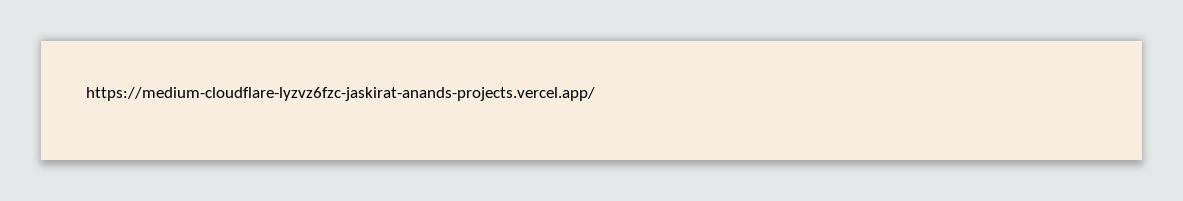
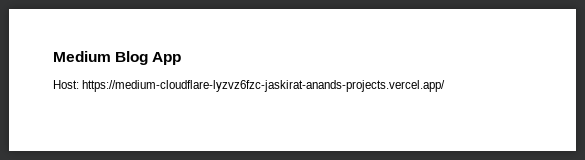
- https://medium-cloudflare-lyzvz6fzc-jaskirat-anands-projects.vercel.app/
+ Medium Blog App
+ Host: https://medium-cloudflare-lyzvz6fzc-jaskirat-anands-projects.vercel.app/

